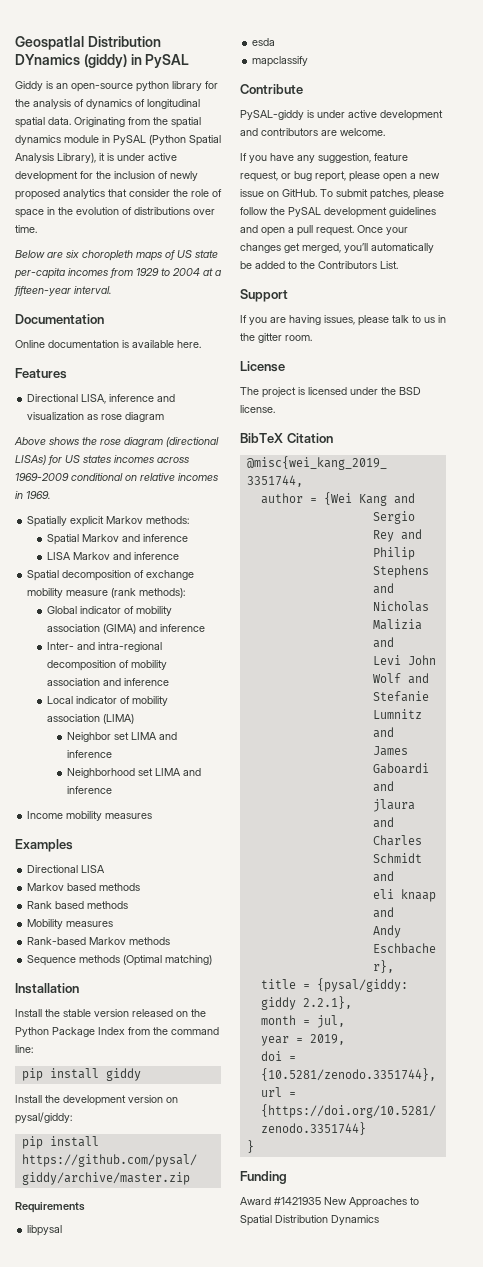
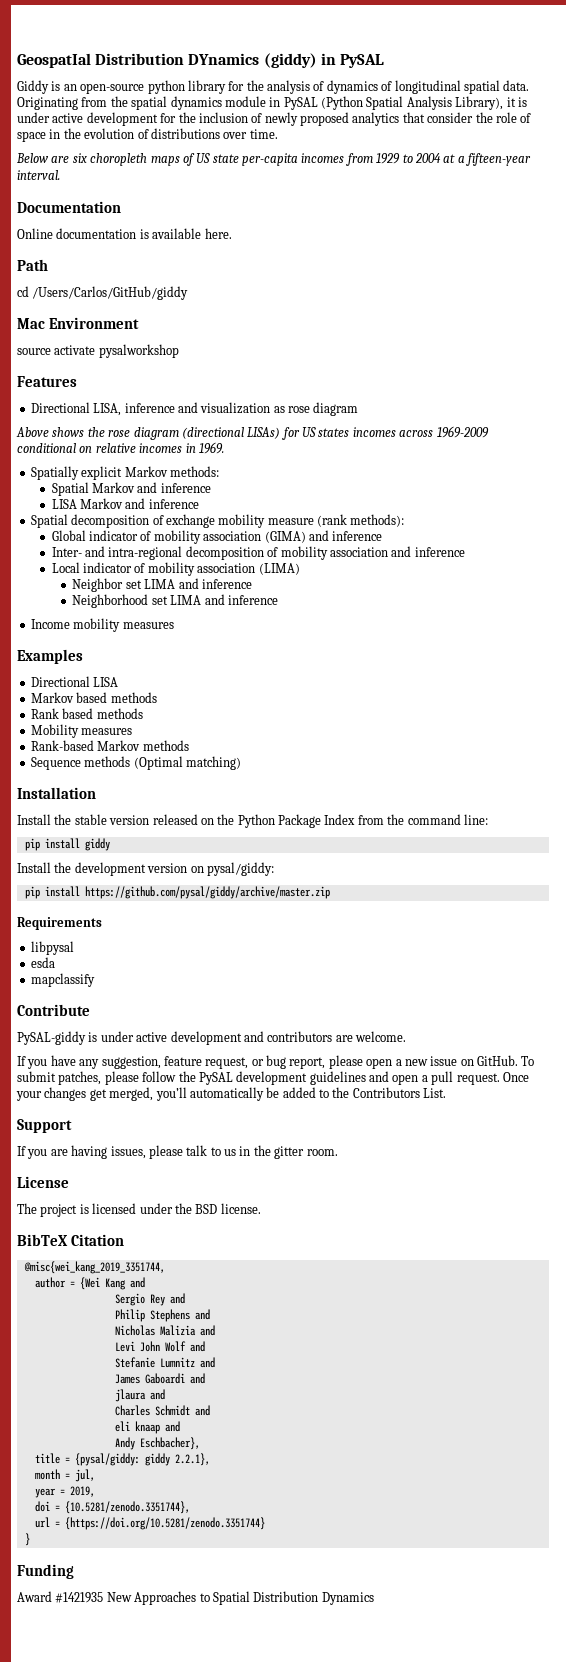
+ Path
+ cd /Users/Carlos/GitHub/giddy
+ Mac Environment
+ source activate pysalworkshop

